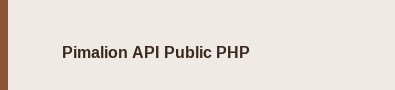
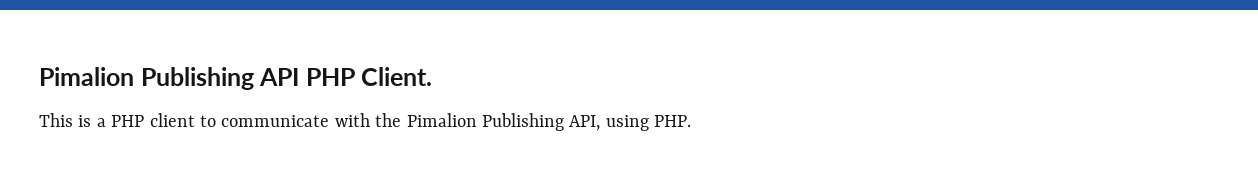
- Pimalion API Public PHP
+ Pimalion Publishing API PHP Client.
+ This is a PHP client to communicate with the Pimalion Publishing API, using PHP.

